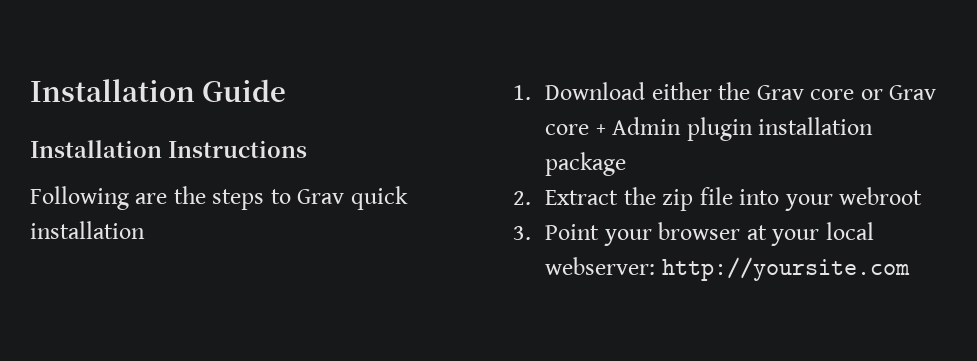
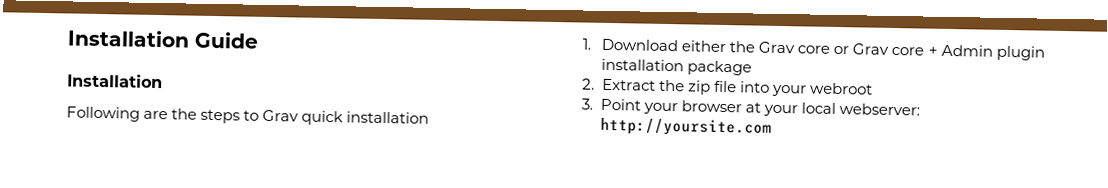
  Installation Guide
- Installation Instructions
+ Installation

